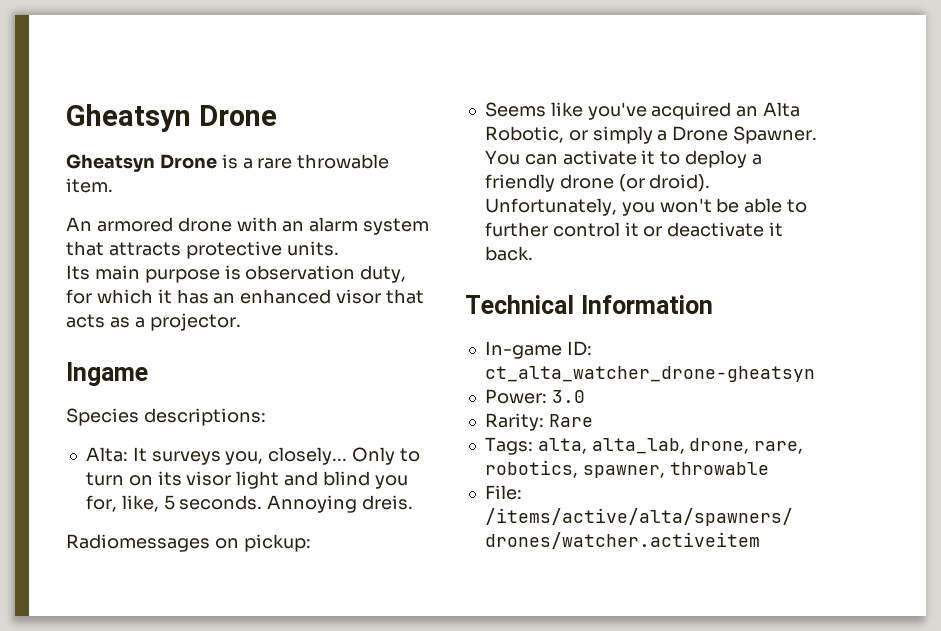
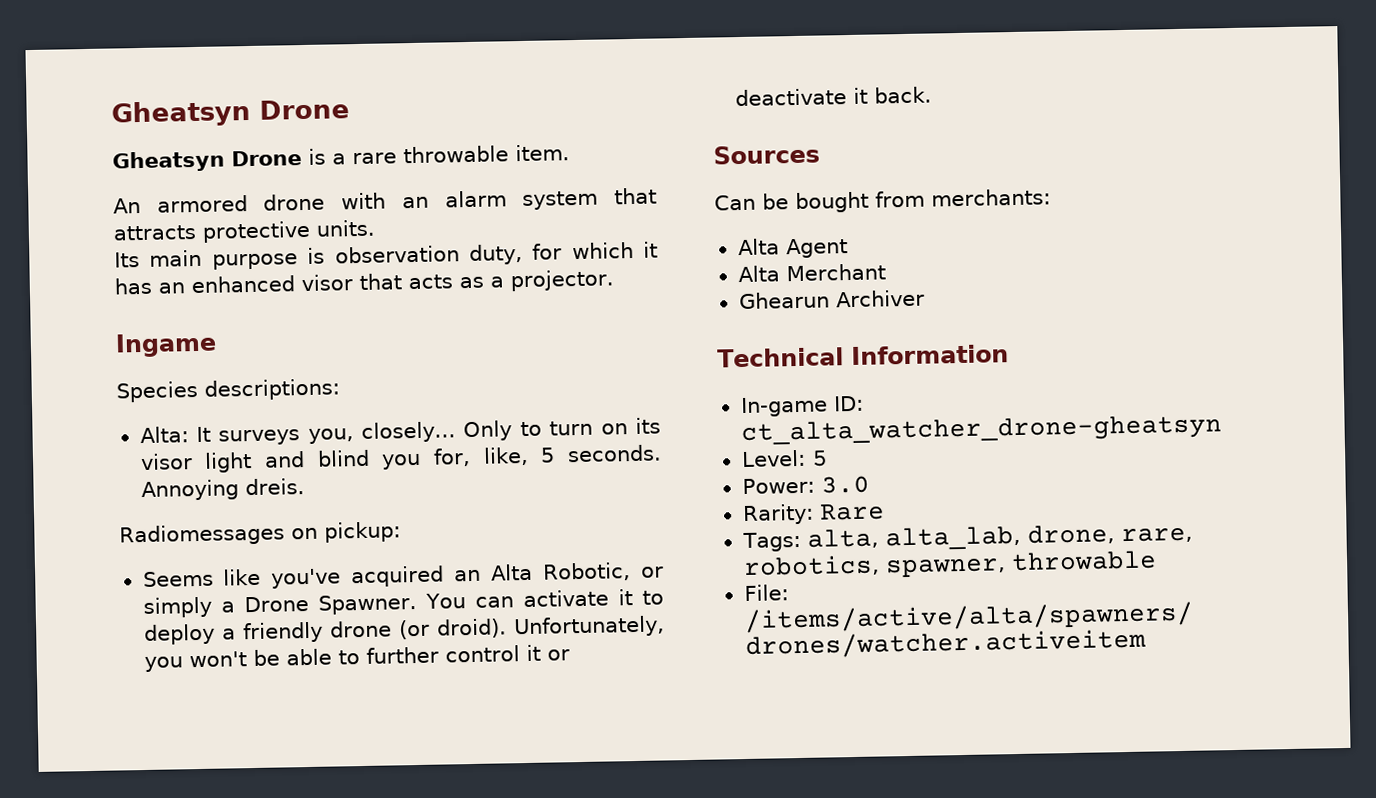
+ Sources
+ Can be bought from merchants:
+ Alta Agent
+ Alta Merchant
+ Ghearun Archiver
+ Level: 5

